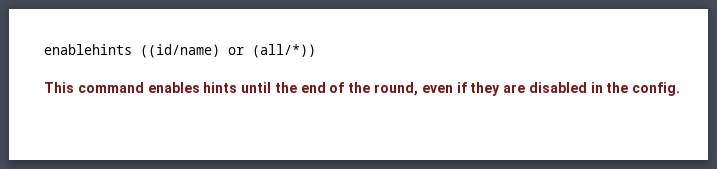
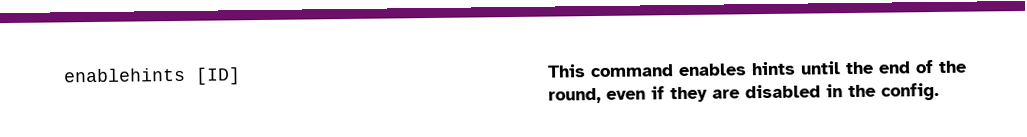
- enablehints ((id/name) or (all/*))
+ enablehints [ID]

